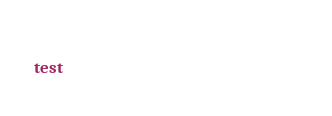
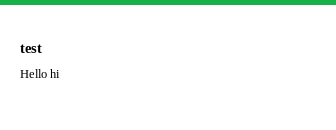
+ Hello hi

